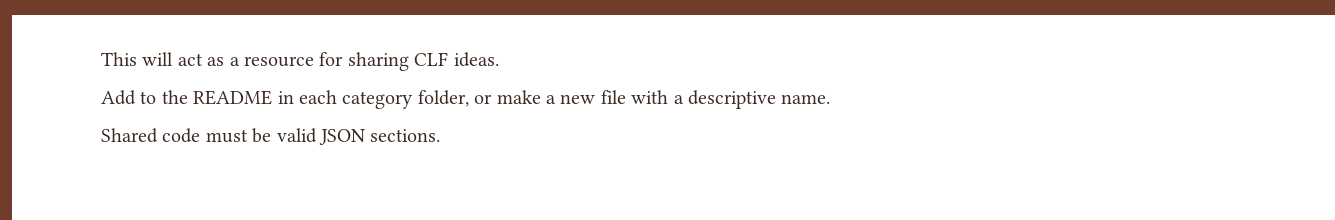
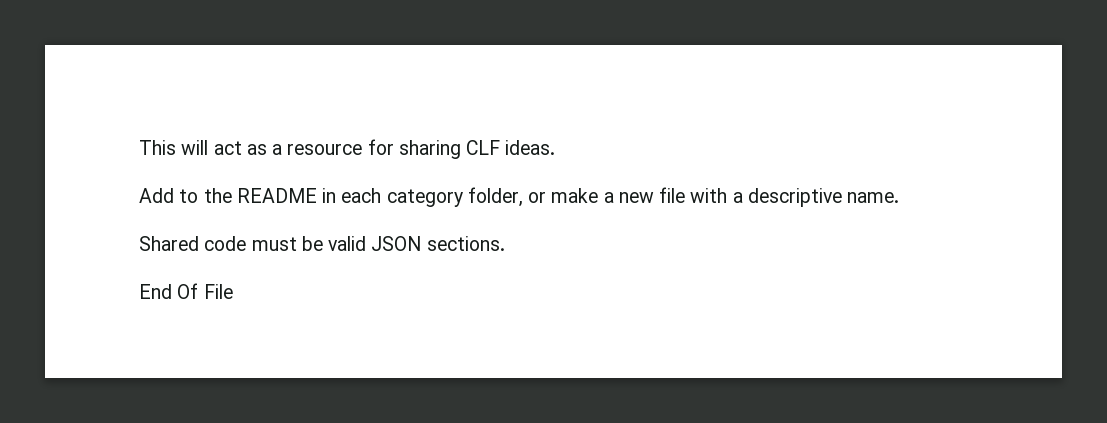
+ End Of File

